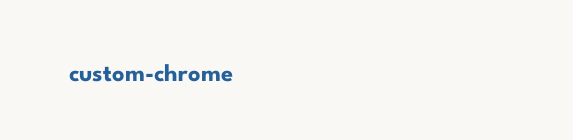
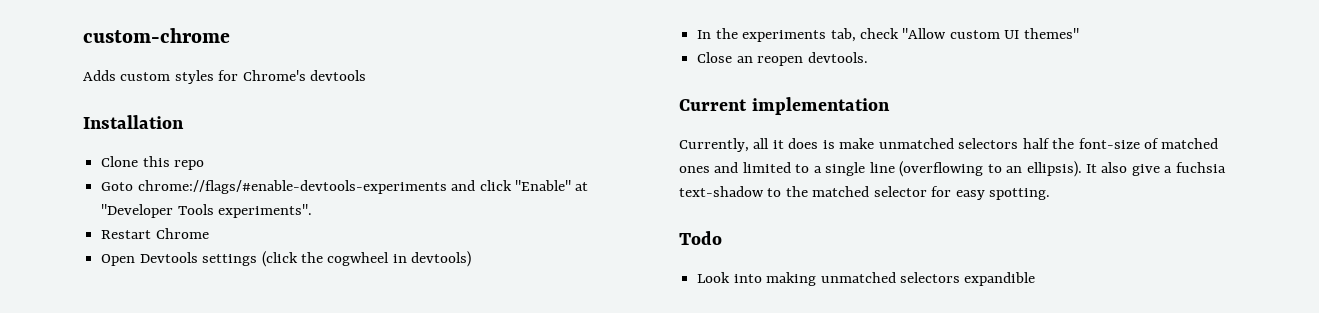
+ Adds custom styles for Chrome's devtools
+ Installation
+ Clone this repo
+ Goto chrome://flags/#enable-devtools-experiments and click "Enable" at "Developer Tools experiments".
+ Restart Chrome
+ Open Devtools settings (click the cogwheel in devtools)
+ In the experiments tab, check "Allow custom UI themes"
+ Close an reopen devtools.
+ Current implementation
+ Currently, all it does is make unmatched selectors half the font-size of matched ones and limited to a single line (overflowing to an ellipsis). It also give a fuchsia text-shadow to the matched selector for easy spotting.
+ Todo
+ Look into making unmatched selectors expandible

